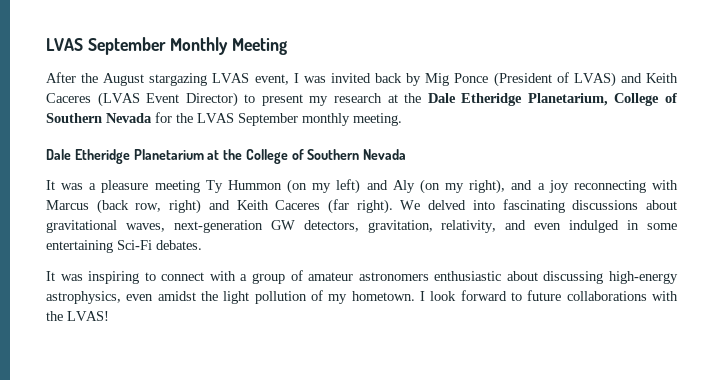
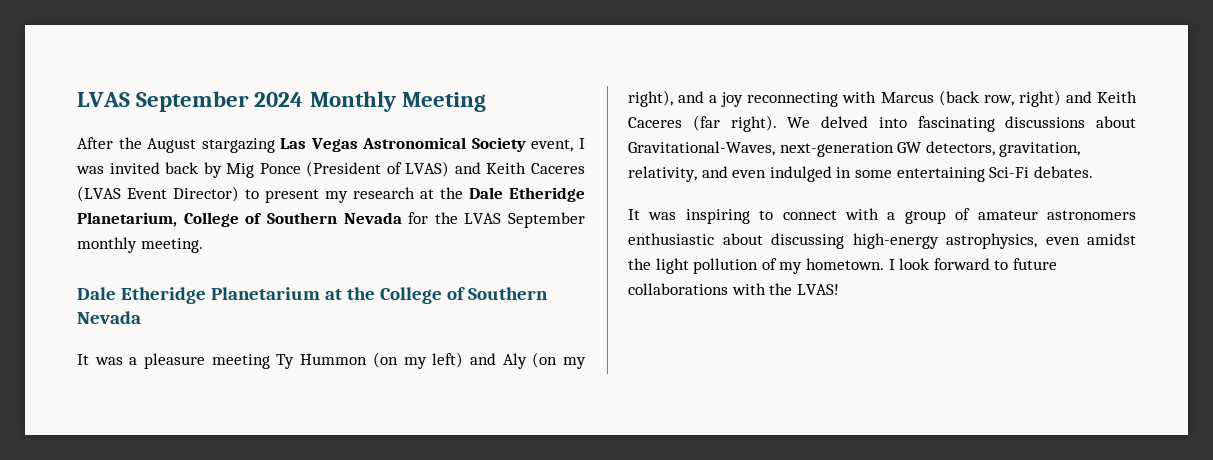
- LVAS September Monthly Meeting
+ LVAS September 2024 Monthly Meeting
- After the August stargazing LVAS event, I was invited back by Mig Ponce (President of LVAS) and Keith Caceres (LVAS Event Director) to present my research at the Dale Etheridge Planetarium, College of Southern Nevada for the LVAS September monthly meeting.
+ After the August stargazing Las Vegas Astronomical Society event, I was invited back by Mig Ponce (President of LVAS) and Keith Caceres (LVAS Event Director) to present my research at the Dale Etheridge Planetarium, College of Southern Nevada for the LVAS September monthly meeting.
- We delved into fascinating discussions about gravitational waves, next-generation GW detectors, gravitation, relativity, and even indulged in some entertaining Sci-Fi debates.
+ We delved into fascinating discussions about Gravitational-Waves, next-generation GW detectors, gravitation, relativity, and even indulged in some entertaining Sci-Fi debates.

